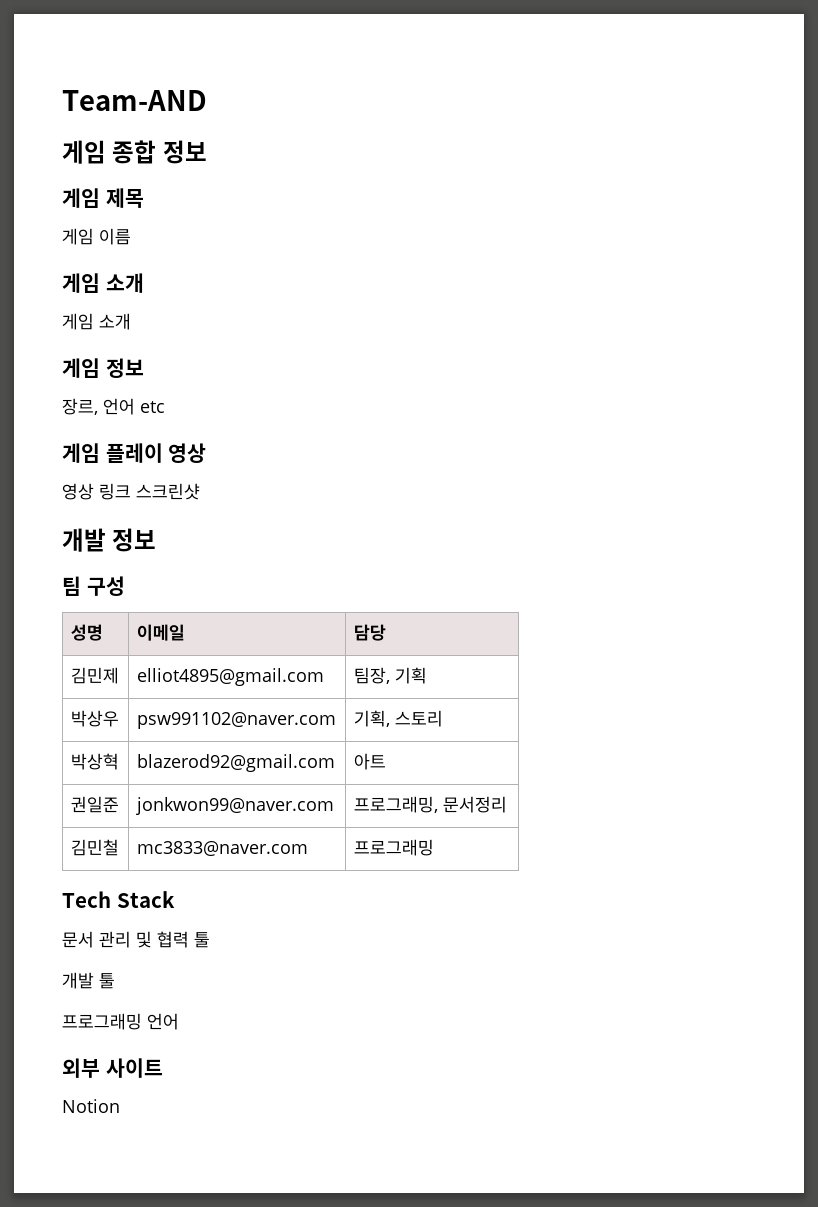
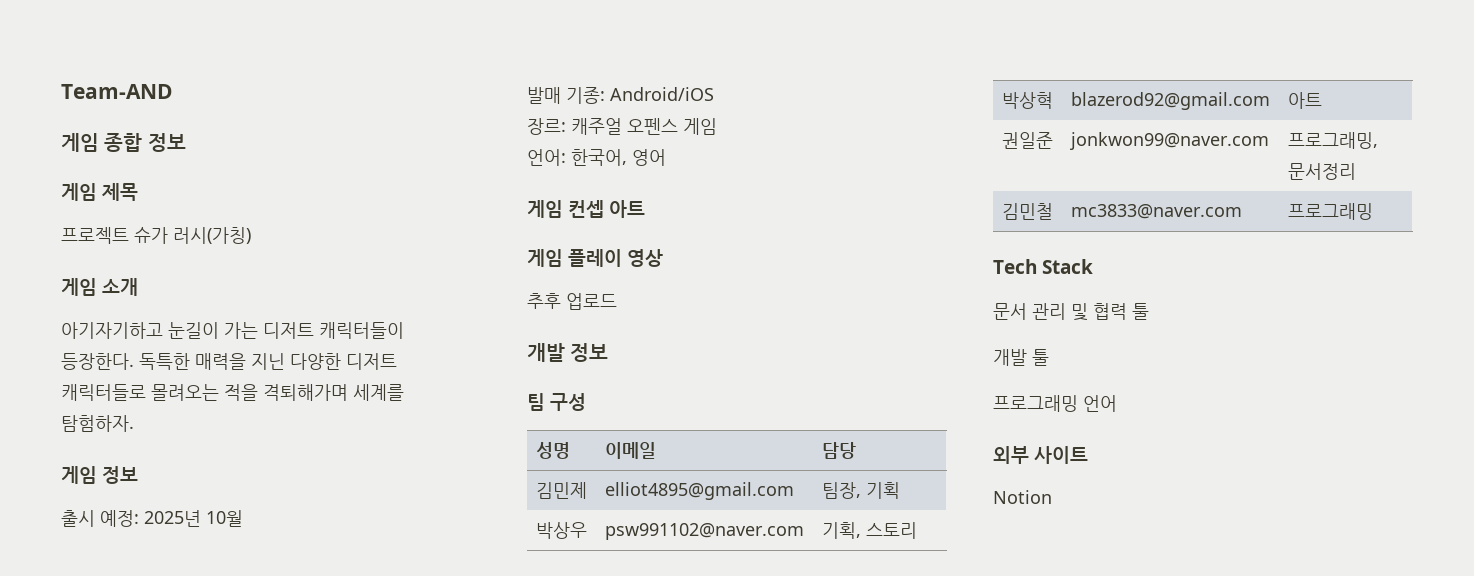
- 게임 이름
+ 프로젝트 슈가 러시(가칭)
  게임 소개
- 게임 소개
+ 아기자기하고 눈길이 가는 디저트 캐릭터들이 등장한다. 독특한 매력을 지닌 다양한 디저트 캐릭터들로 몰려오는 적을 격퇴해가며 세계를 탐험하자.
  게임 정보
- 장르, 언어 etc
+ 출시 예정: 2025년 10월
+ 발매 기종: Android/iOS
+ 장르: 캐주얼 오펜스 게임
+ 언어: 한국어, 영어
+ 게임 컨셉 아트
- 영상 링크 스크린샷
+ 추후 업로드

